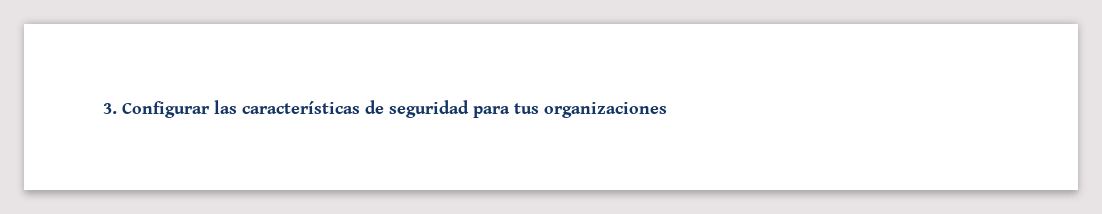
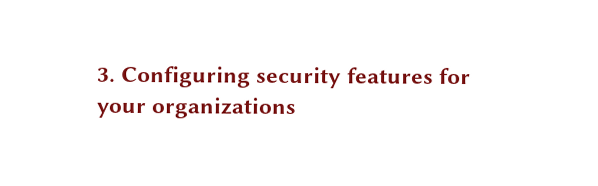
- 3. Configurar las características de seguridad para tus organizaciones
+ 3. Configuring security features for your organizations

